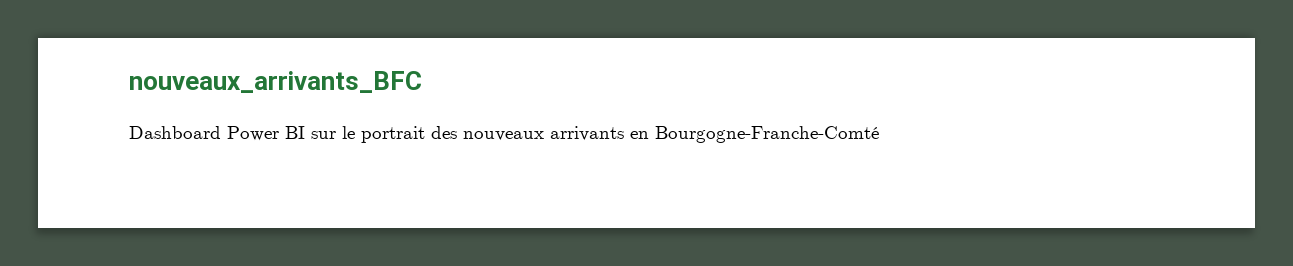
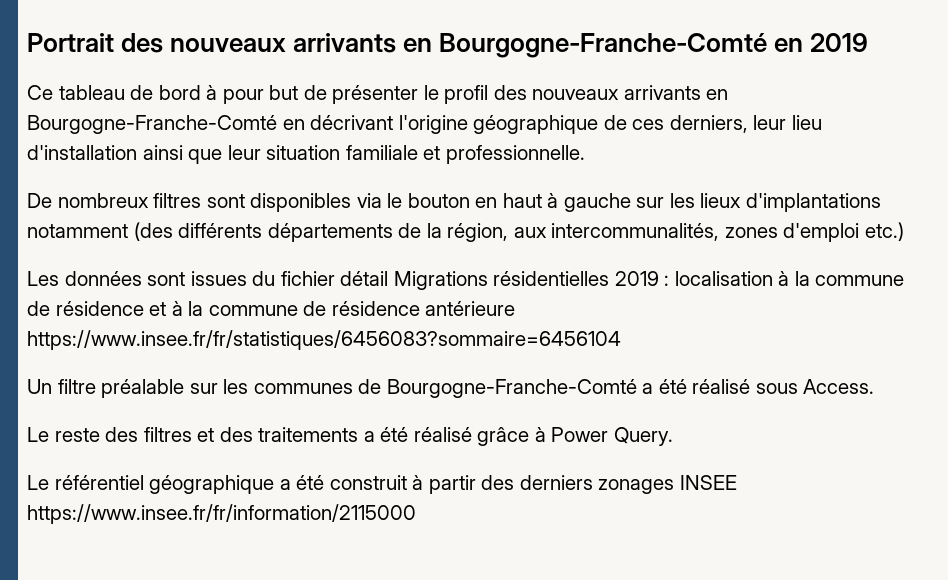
- nouveaux_arrivants_BFC
- Dashboard Power BI sur le portrait des nouveaux arrivants en Bourgogne-Franche-Comté
+ Portrait des nouveaux arrivants en Bourgogne-Franche-Comté en 2019
+ Ce tableau de bord à pour but de présenter le profil des nouveaux arrivants en Bourgogne-Franche-Comté en décrivant l'origine géographique de ces derniers, leur lieu d'installation ainsi que leur situation familiale et professionnelle.
+ De nombreux filtres sont disponibles via le bouton en haut à gauche sur les lieux d'implantations notamment (des différents départements de la région, aux intercommunalités, zones d'emploi etc.)
+ Les données sont issues du fichier détail Migrations résidentielles 2019 : localisation à la commune de résidence et à la commune de résidence antérieure https://www.insee.fr/fr/statistiques/6456083?sommaire=6456104
+ Un filtre préalable sur les communes de Bourgogne-Franche-Comté a été réalisé sous Access.
+ Le reste des filtres et des traitements a été réalisé grâce à Power Query.
+ Le référentiel géographique a été construit à partir des derniers zonages INSEE https://www.insee.fr/fr/information/2115000

